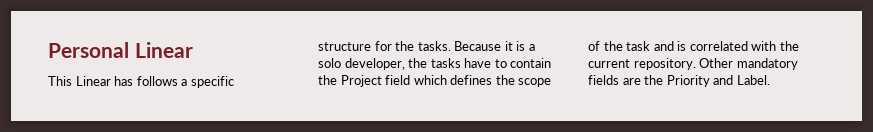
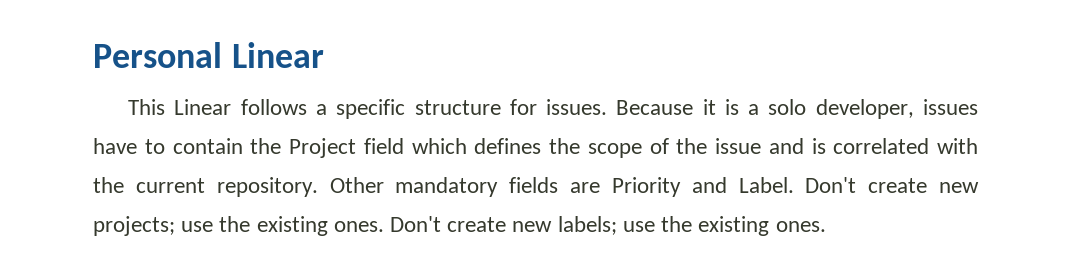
- This Linear has follows a specific structure for the tasks.
+ This Linear follows a specific structure for issues.
- Because it is a solo developer, the tasks have to contain the Project field which defines the scope of the task and is correlated with the current repository.
+ Because it is a solo developer, issues have to contain the Project field which defines the scope of the issue and is correlated with the current repository.
- Other mandatory fields are the Priority and Label.
+ Other mandatory fields are Priority and Label.
+ Don't create new projects; use the existing ones. Don't create new labels; use the existing ones.

